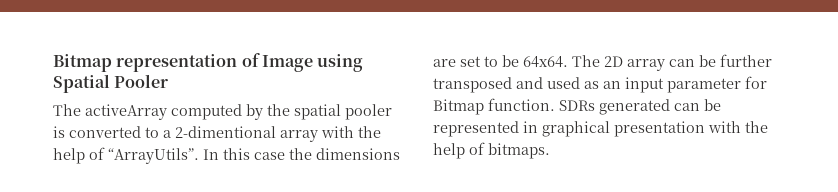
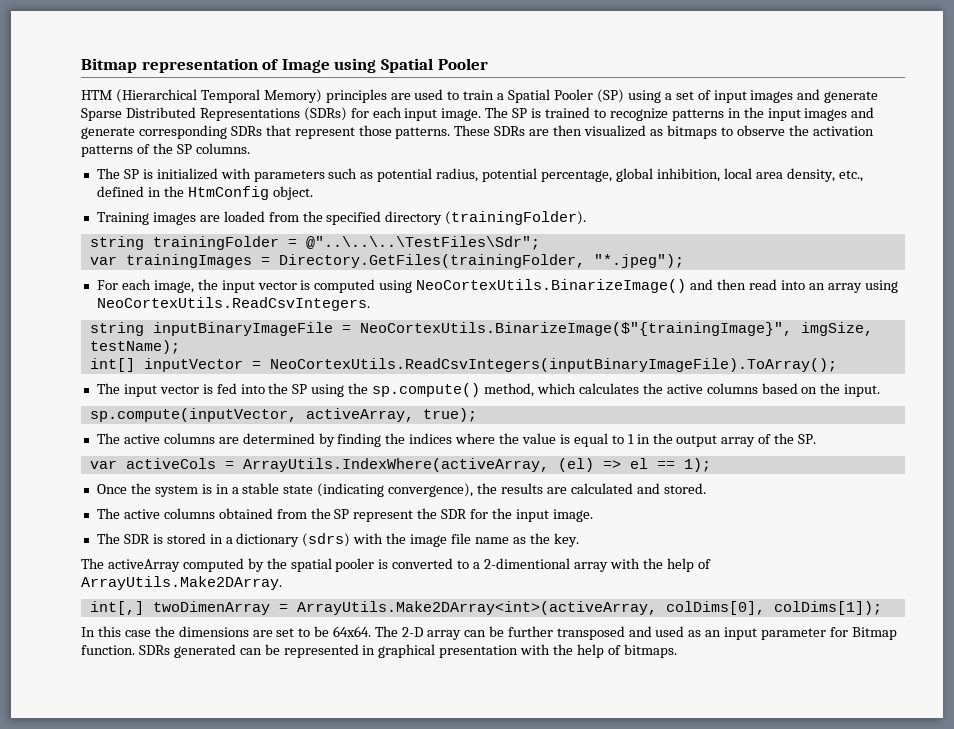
+ HTM (Hierarchical Temporal Memory) principles are used to train a Spatial Pooler (SP) using a set of input images and generate Sparse Distributed Representations (SDRs) for each input image. The SP is trained to recognize patterns in the input images and generate corresponding SDRs that represent those patterns. These SDRs are then visualized as bitmaps to observe the activation patterns of the SP columns.
+ The SP is initialized with parameters such as potential radius, potential percentage, global inhibition, local area density, etc., defined in the HtmConfig object.
+ Training images are loaded from the specified directory (trainingFolder).
+ string trainingFolder = @"..\..\..\TestFiles\Sdr";
+ var trainingImages = Directory.GetFiles(trainingFolder, "*.jpeg");
+ For each image, the input vector is computed using NeoCortexUtils.BinarizeImage() and then read into an array using NeoCortexUtils.ReadCsvIntegers.
+ string inputBinaryImageFile = NeoCortexUtils.BinarizeImage($"{trainingImage}", imgSize, testName);
+ int[] inputVector = NeoCortexUtils.ReadCsvIntegers(inputBinaryImageFile).ToArray();
+ The input vector is fed into the SP using the sp.compute() method, which calculates the active columns based on the input.
+ sp.compute(inputVector, activeArray, true);
+ The active columns are determined by finding the indices where the value is equal to 1 in the output array of the SP.
+ var activeCols = ArrayUtils.IndexWhere(activeArray, (el) => el == 1);
+ Once the system is in a stable state (indicating convergence), the results are calculated and stored.
+ The active columns obtained from the SP represent the SDR for the input image.
+ The SDR is stored in a dictionary (sdrs) with the image file name as the key.
- The activeArray computed by the spatial pooler is converted to a 2-dimentional array with the help of “ArrayUtils”. In this case the dimensions are set to be 64x64.
+ The activeArray computed by the spatial pooler is converted to a 2-dimentional array with the help of ArrayUtils.Make2DArray.
+ int[,] twoDimenArray = ArrayUtils.Make2DArray<int>(activeArray, colDims[0], colDims[1]);
+ In this case the dimensions are set to be 64x64.
- The 2D array can be further transposed and used as an input parameter for Bitmap function.
+ The 2-D array can be further transposed and used as an input parameter for Bitmap function.

